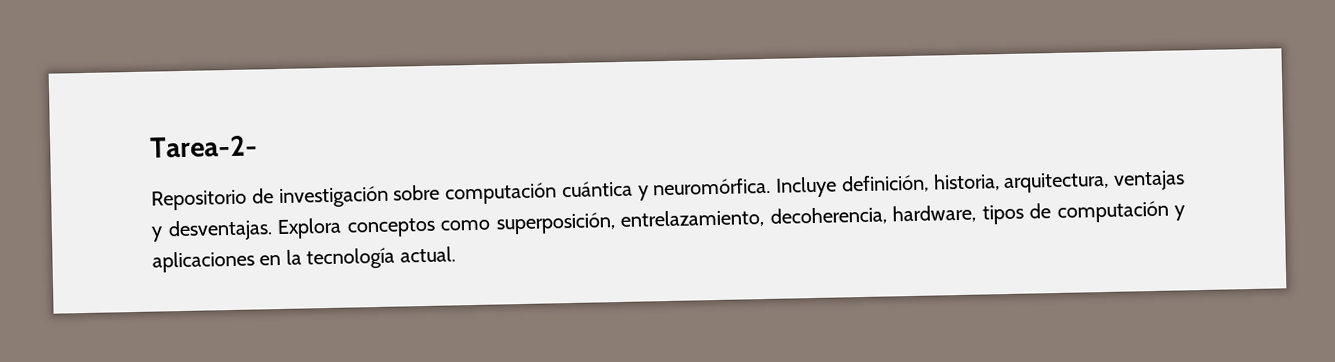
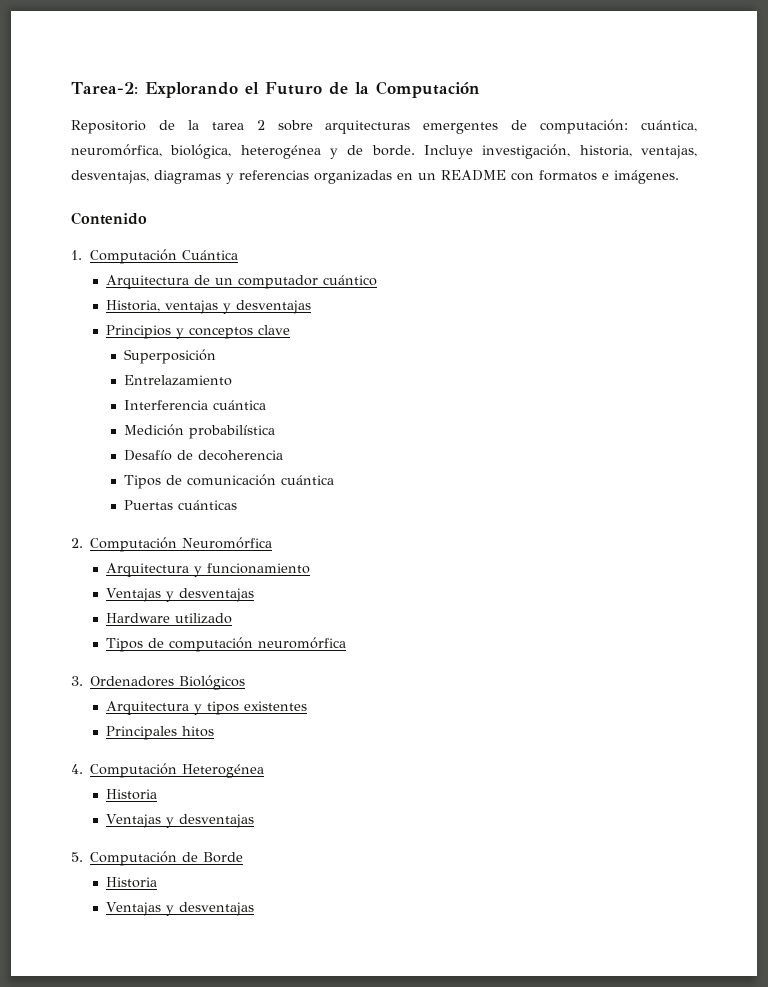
- Tarea-2-
- Repositorio de investigación sobre computación cuántica y neuromórfica. Incluye definición, historia, arquitectura, ventajas y desventajas. Explora conceptos como superposición, entrelazamiento, decoherencia, hardware, tipos de computación y aplicaciones en la tecnología actual.
+ Tarea-2: Explorando el Futuro de la Computación
+ Repositorio de la tarea 2 sobre arquitecturas emergentes de computación: cuántica, neuromórfica, biológica, heterogénea y de borde. Incluye investigación, historia, ventajas, desventajas, diagramas y referencias organizadas en un README con formatos e imágenes.
+ Contenido
+ 1. Computación Cuántica
+ Arquitectura de un computador cuántico
+ Historia, ventajas y desventajas
+ Principios y conceptos clave
+ Superposición
+ Entrelazamiento
+ Interferencia cuántica
+ Medición probabilística
+ Desafío de decoherencia
+ Tipos de comunicación cuántica
+ Puertas cuánticas
+ 2. Computación Neuromórfica
+ Arquitectura y funcionamiento
+ Ventajas y desventajas
+ Hardware utilizado
+ Tipos de computación neuromórfica
+ 3. Ordenadores Biológicos
+ Arquitectura y tipos existentes
+ Principales hitos
+ 4. Computación Heterogénea
+ Historia
+ Ventajas y desventajas
+ 5. Computación de Borde
+ Historia
+ Ventajas y desventajas

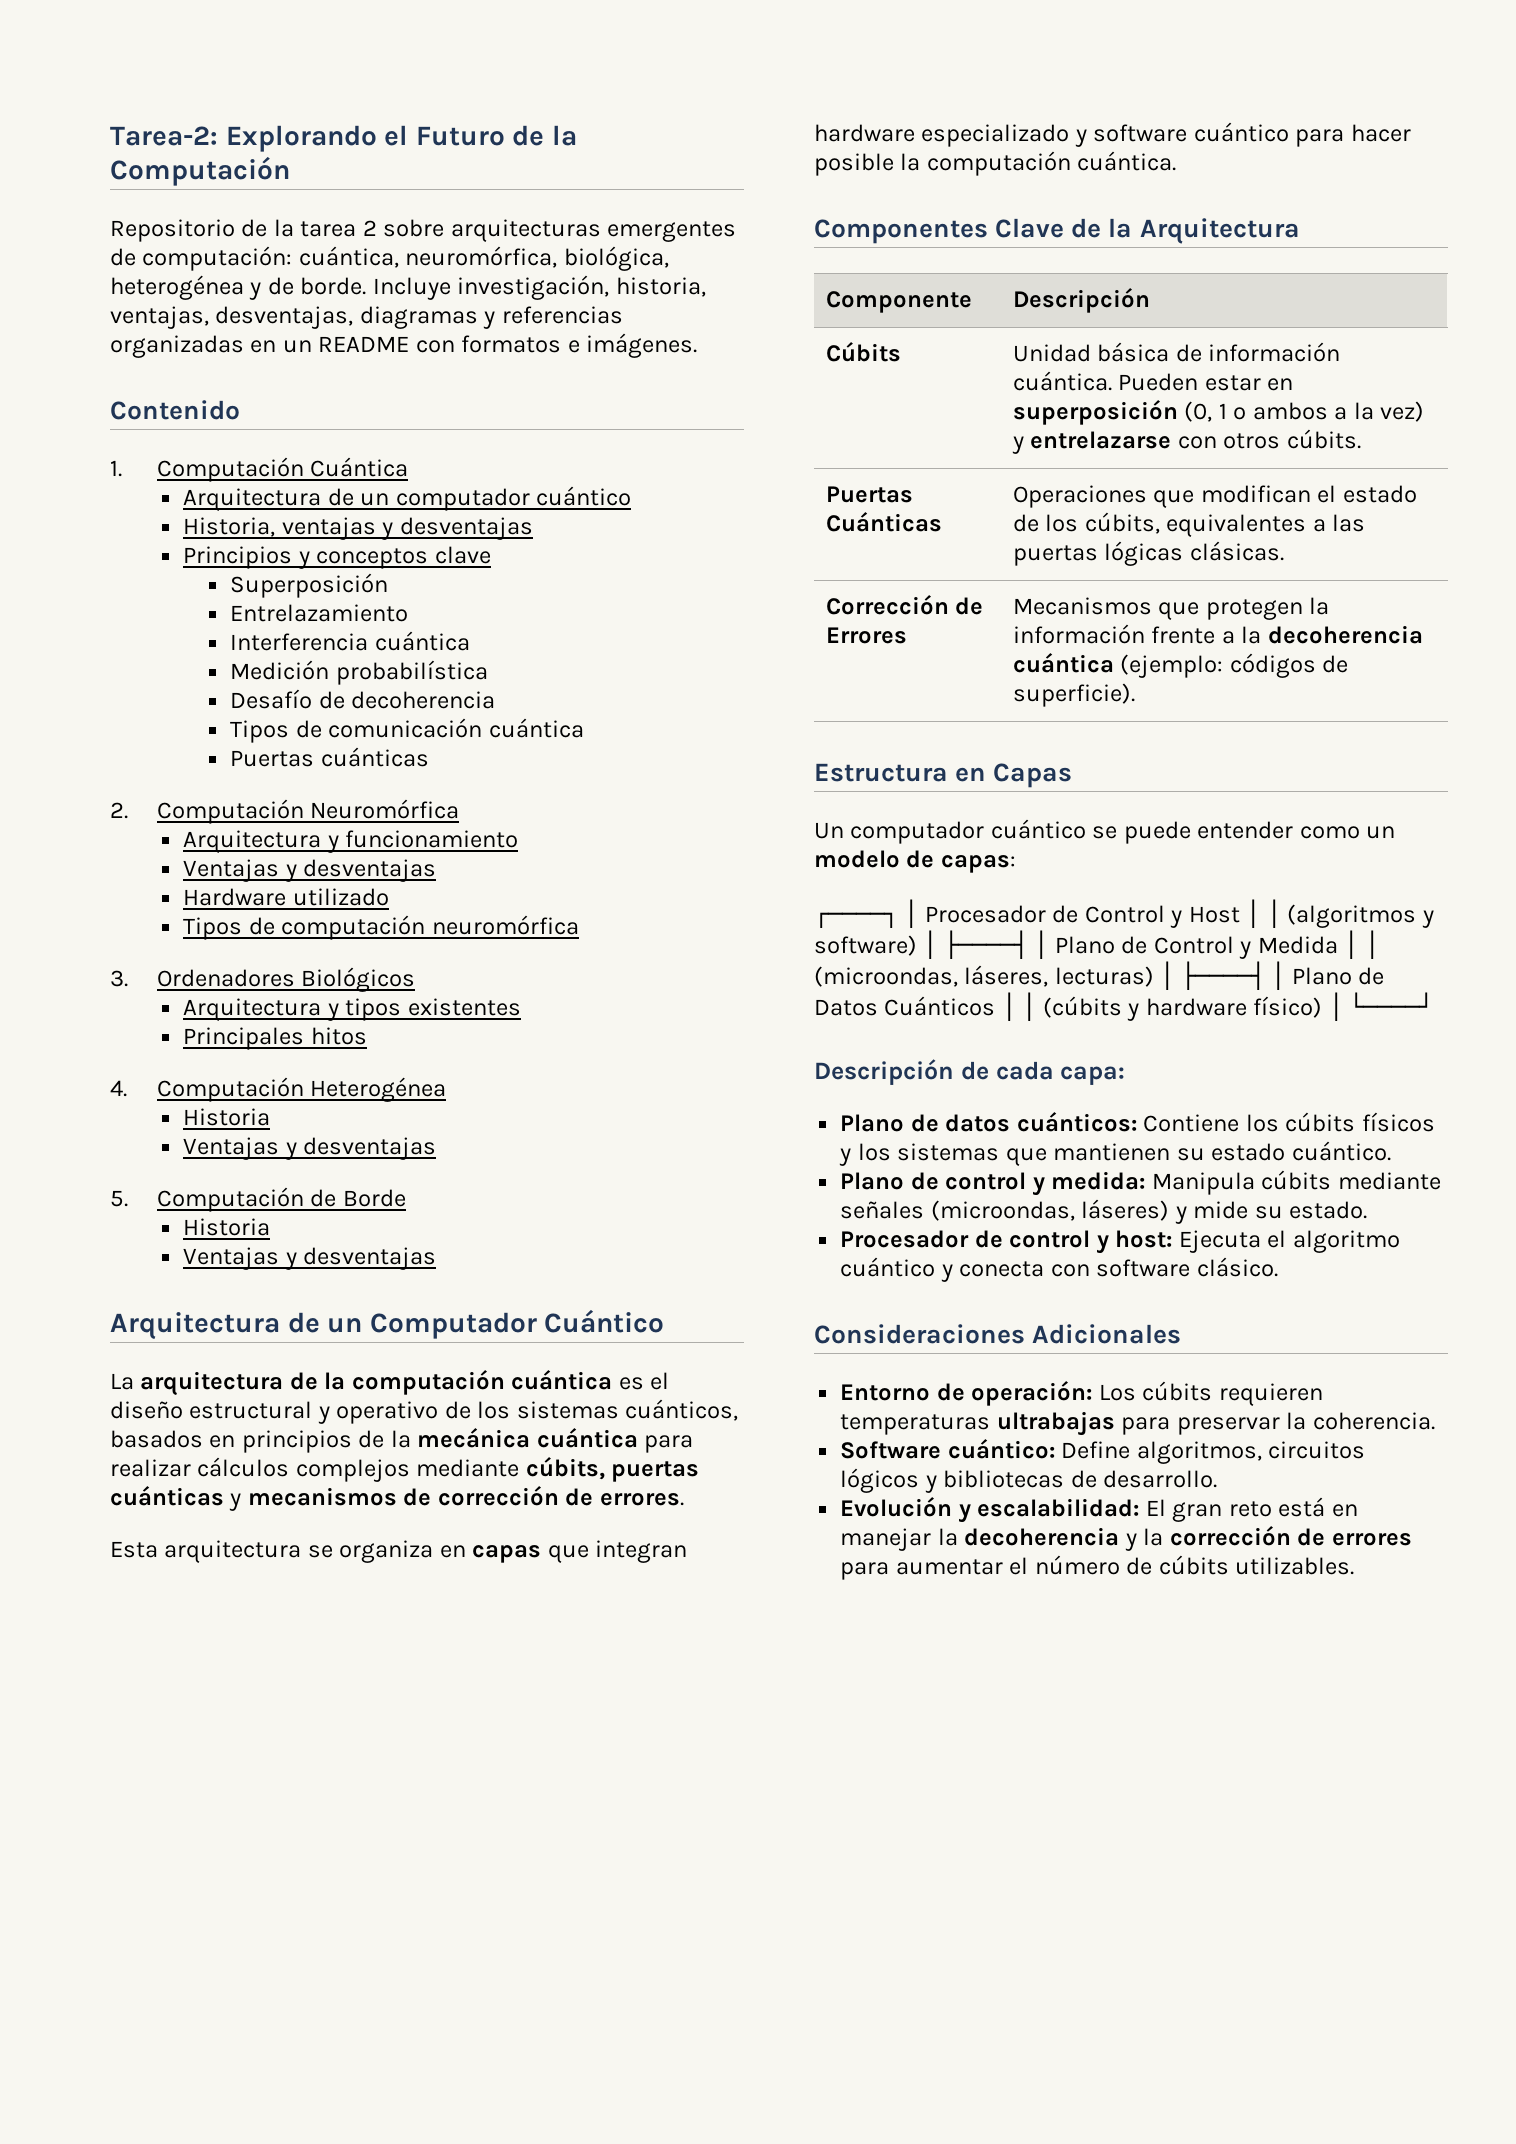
+ Arquitectura de un Computador Cuántico
+ La arquitectura de la computación cuántica es el diseño estructural y operativo de los sistemas cuánticos, basados en principios de la mecánica cuántica para realizar cálculos complejos mediante cúbits, puertas cuánticas y mecanismos de corrección de errores.
+ Esta arquitectura se organiza en capas que integran hardware especializado y software cuántico para hacer posible la computación cuántica.
+ Componentes Clave de la Arquitectura
+ Componente | Descripción
+ Cúbits | Unidad básica de información cuántica. Pueden estar en superposición (0, 1 o ambos a la vez) y entrelazarse con otros cúbits.
+ Puertas Cuánticas | Operaciones que modifican el estado de los cúbits, equivalentes a las puertas lógicas clásicas.
+ Corrección de Errores | Mecanismos que protegen la información frente a la decoherencia cuántica (ejemplo: códigos de superficie).
+ Estructura en Capas
+ Un computador cuántico se puede entender como un modelo de capas:
+ ┌────┐ │ Procesador de Control y Host │ │ (algoritmos y software) │ ├────┤ │ Plano de Control y Medida │ │ (microondas, láseres, lecturas) │ ├────┤ │ Plano de Datos Cuánticos │ │ (cúbits y hardware físico) │ └────┘
+ Descripción de cada capa:
+ Plano de datos cuánticos: Contiene los cúbits físicos y los sistemas que mantienen su estado cuántico.
+ Plano de control y medida: Manipula cúbits mediante señales (microondas, láseres) y mide su estado.
+ Procesador de control y host: Ejecuta el algoritmo cuántico y conecta con software clásico.
+ Consideraciones Adicionales
+ Entorno de operación: Los cúbits requieren temperaturas ultrabajas para preservar la coherencia.
+ Software cuántico: Define algoritmos, circuitos lógicos y bibliotecas de desarrollo.
+ Evolución y escalabilidad: El gran reto está en manejar la decoherencia y la corrección de errores para aumentar el número de cúbits utilizables.

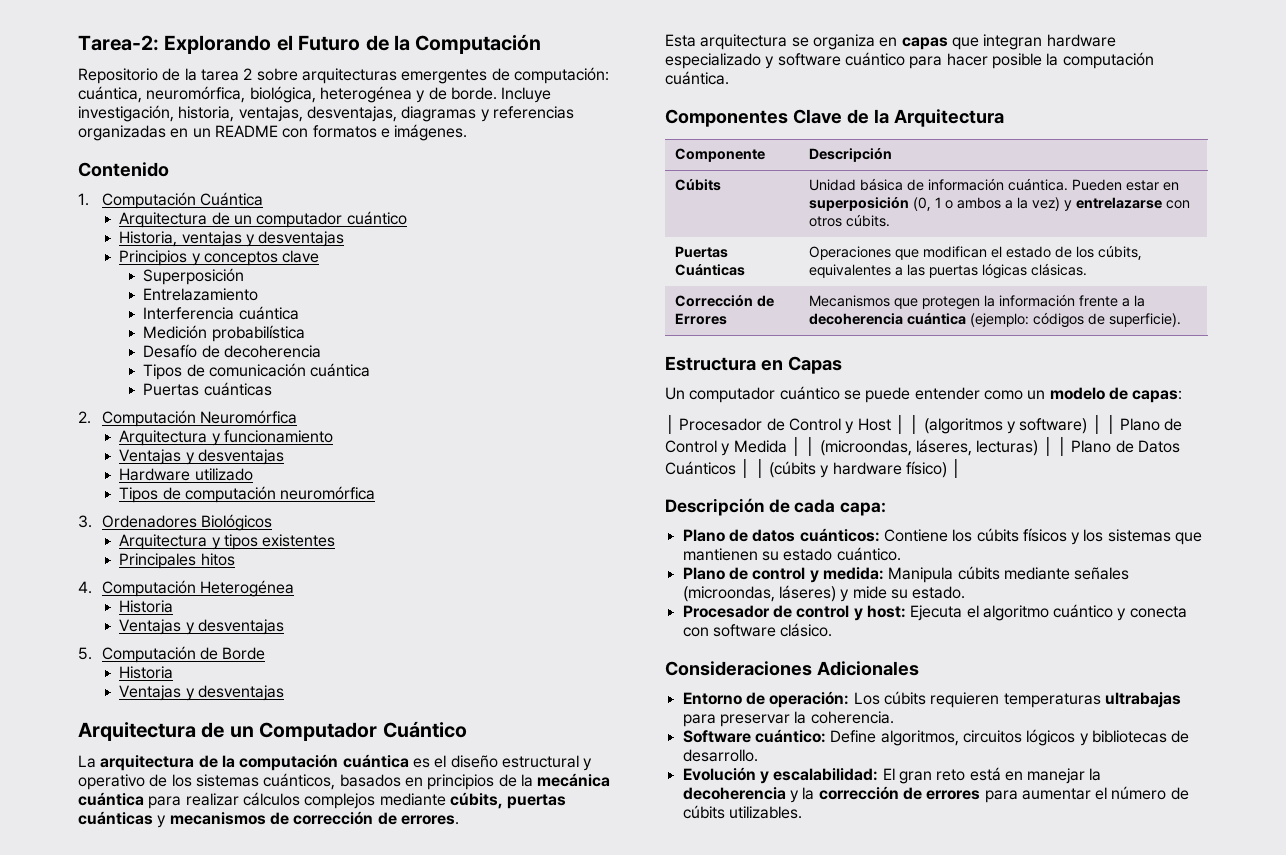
- ┌────┐ │ Procesador de Control y Host │ │ (algoritmos y software) │ ├────┤ │ Plano de Control y Medida │ │ (microondas, láseres, lecturas) │ ├────┤ │ Plano de Datos Cuánticos │ │ (cúbits y hardware físico) │ └────┘
+ │ Procesador de Control y Host │ │ (algoritmos y software) │ │ Plano de Control y Medida │ │ (microondas, láseres, lecturas) │ │ Plano de Datos Cuánticos │ │ (cúbits y hardware físico) │

